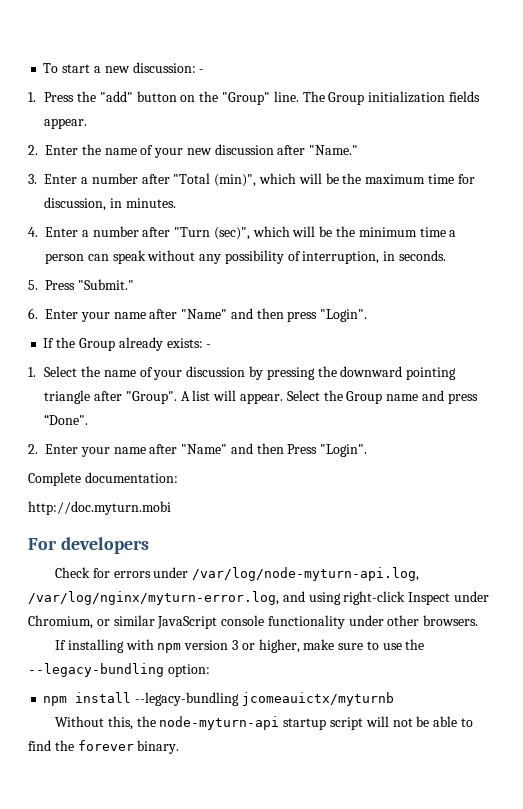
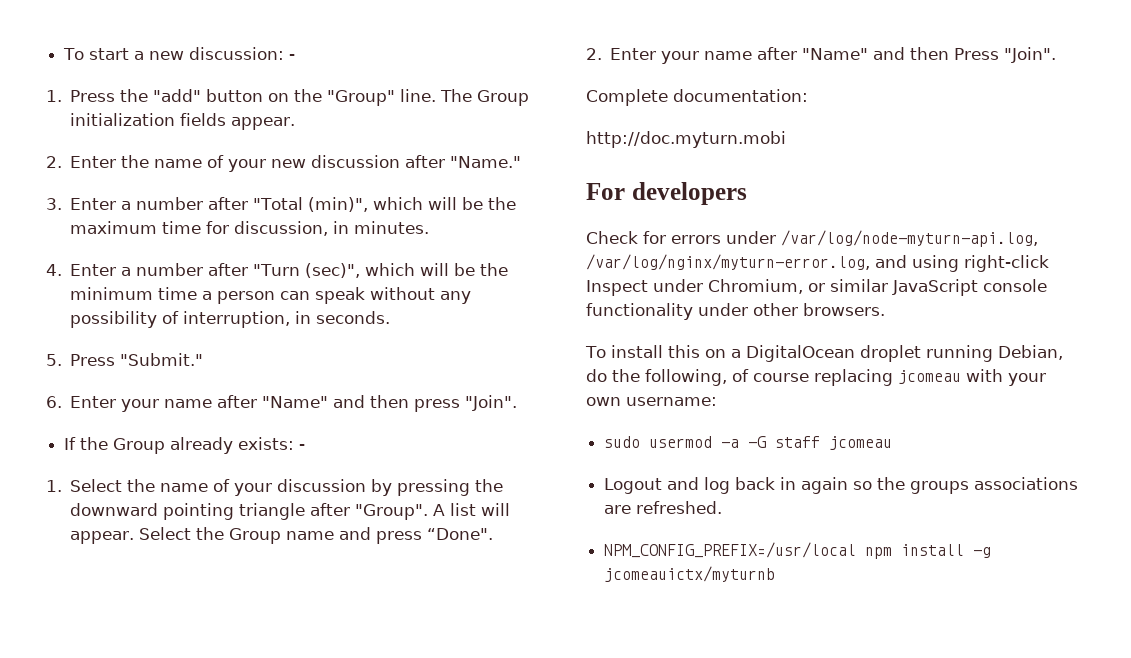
- 6. Enter your name after "Name" and then press "Login".
+ 6. Enter your name after "Name" and then press "Join".
- 2. Enter your name after "Name" and then Press "Login".
+ 2. Enter your name after "Name" and then Press "Join".
- If installing with npm version 3 or higher, make sure to use the --legacy-bundling option:
- npm install --legacy-bundling jcomeauictx/myturnb
+ To install this on a DigitalOcean droplet running Debian, do the following, of course replacing jcomeau with your own username:
+ sudo usermod -a -G staff jcomeau
+ Logout and log back in again so the groups associations are refreshed.
+ NPM_CONFIG_PREFIX=/usr/local npm install -g jcomeauictx/myturnb
- Without this, the node-myturn-api startup script will not be able to find the forever binary.

